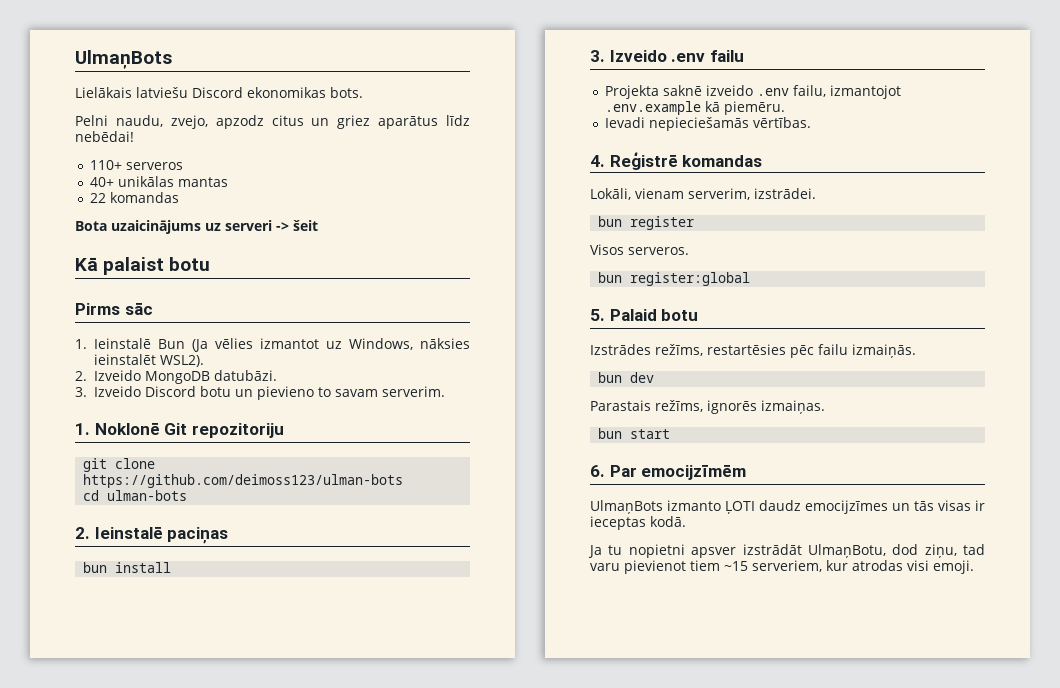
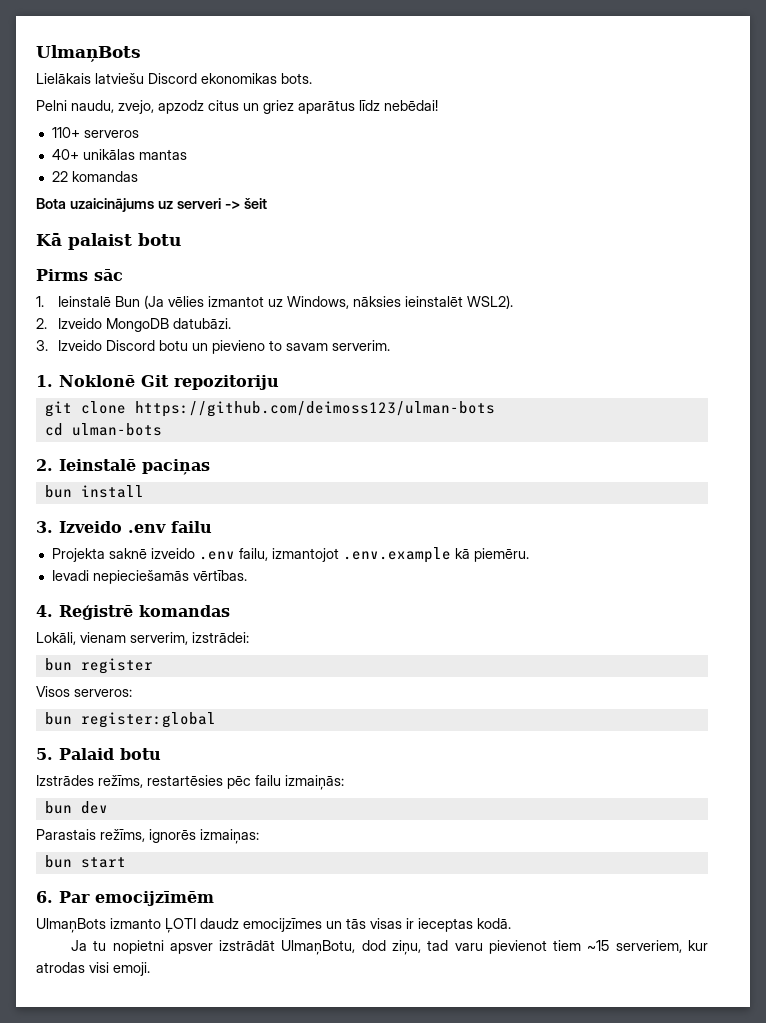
- Lokāli, vienam serverim, izstrādei.
+ Lokāli, vienam serverim, izstrādei:
- Visos serveros.
+ Visos serveros:
- Izstrādes režīms, restartēsies pēc failu izmaiņās.
+ Izstrādes režīms, restartēsies pēc failu izmaiņās:
- Parastais režīms, ignorēs izmaiņas.
+ Parastais režīms, ignorēs izmaiņas:

